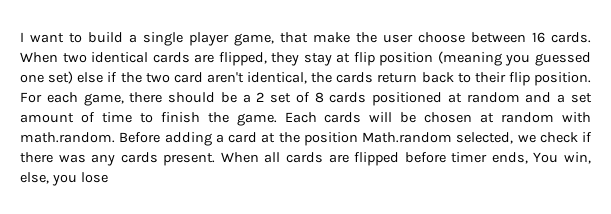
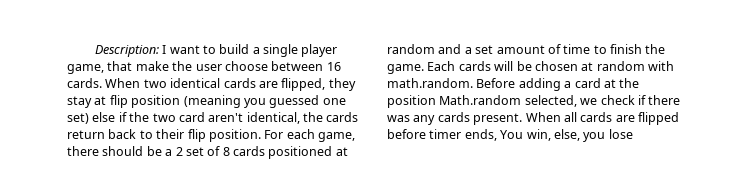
- I want to build a single player game, that make the user choose between 16 cards.
+ Description: I want to build a single player game, that make the user choose between 16 cards.

